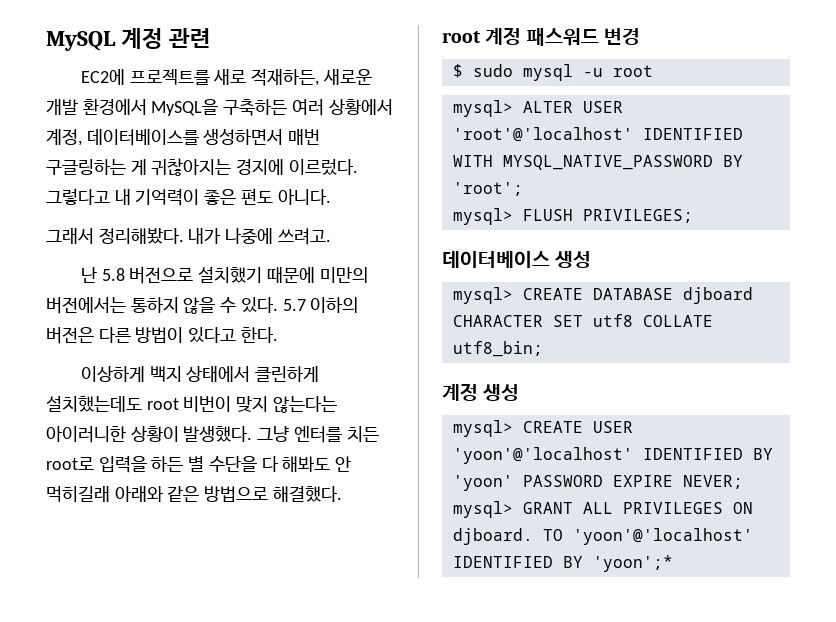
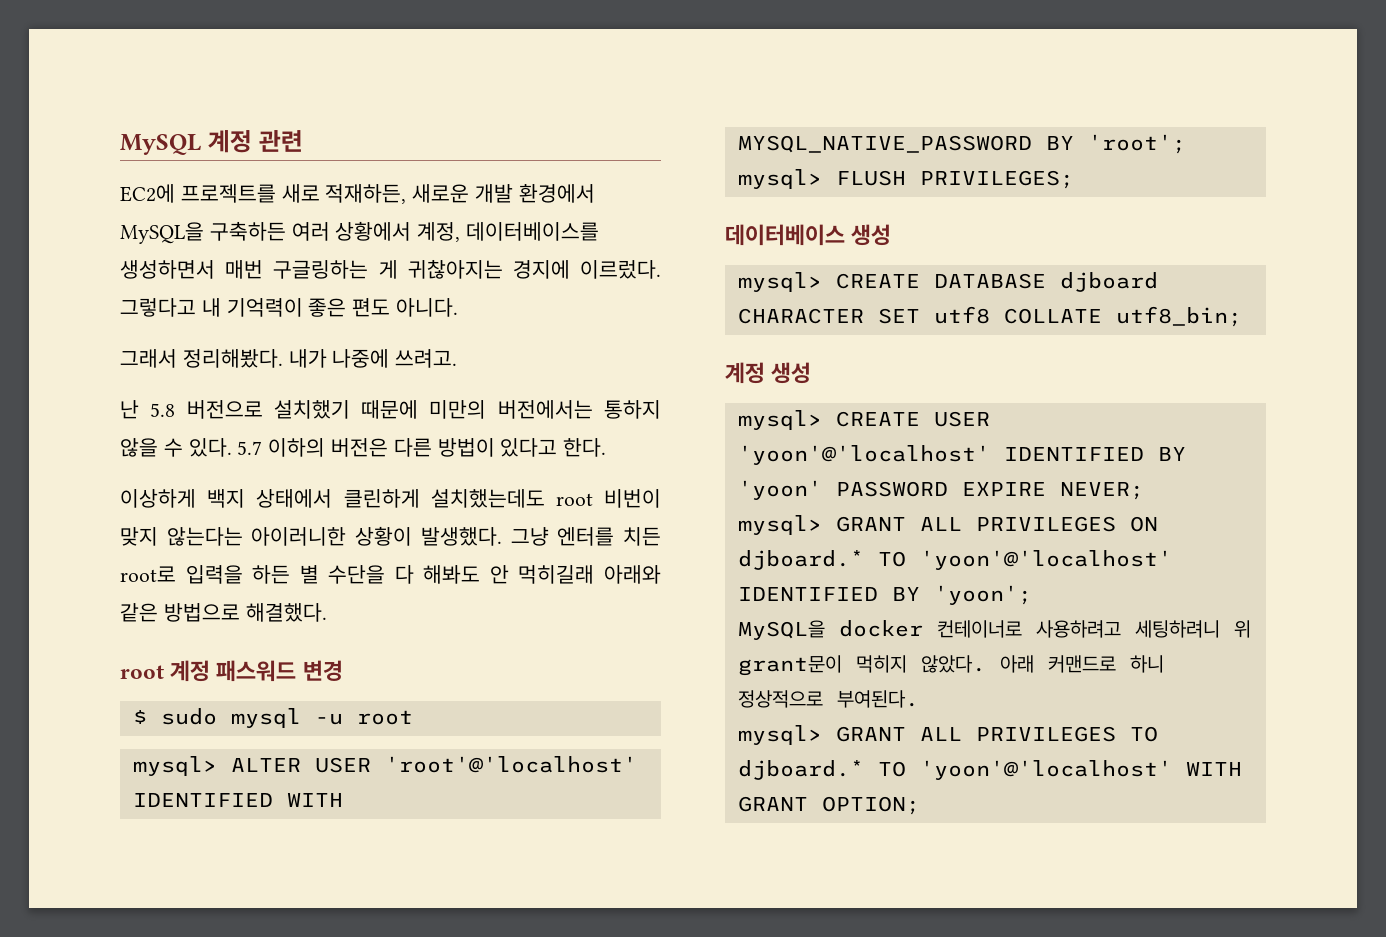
- mysql> GRANT ALL PRIVILEGES ON djboard. TO 'yoon'@'localhost' IDENTIFIED BY 'yoon';*
+ mysql> GRANT ALL PRIVILEGES ON djboard.* TO 'yoon'@'localhost' IDENTIFIED BY 'yoon';
+ MySQL을 docker 컨테이너로 사용하려고 세팅하려니 위 grant문이 먹히지 않았다. 아래 커맨드로 하니 정상적으로 부여된다.
+ mysql> GRANT ALL PRIVILEGES TO djboard.* TO 'yoon'@'localhost' WITH GRANT OPTION;

